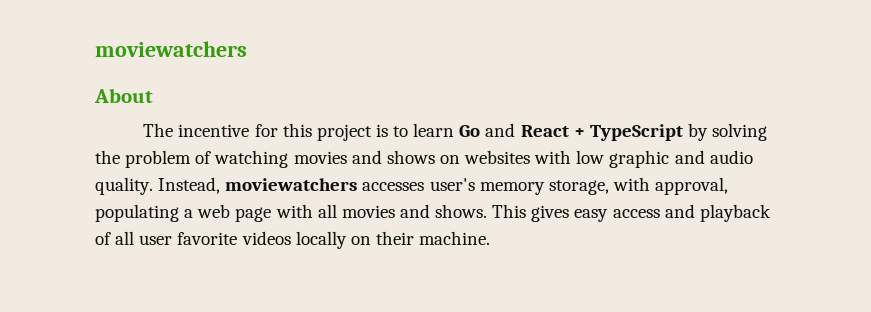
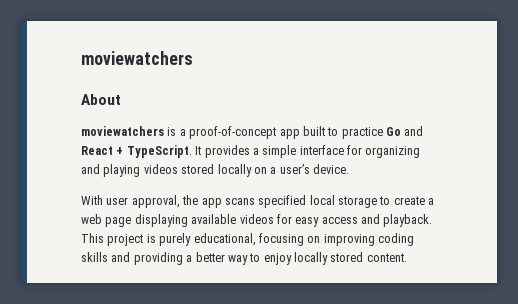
- The incentive for this project is to learn Go and React + TypeScript by solving the problem of watching movies and shows on websites with low graphic and audio quality. Instead, moviewatchers accesses user's memory storage, with approval, populating a web page with all movies and shows. This gives easy access and playback of all user favorite videos locally on their machine.
+ moviewatchers is a proof-of-concept app built to practice Go and React + TypeScript. It provides a simple interface for organizing and playing videos stored locally on a user’s device.
+ With user approval, the app scans specified local storage to create a web page displaying available videos for easy access and playback. This project is purely educational, focusing on improving coding skills and providing a better way to enjoy locally stored content.

